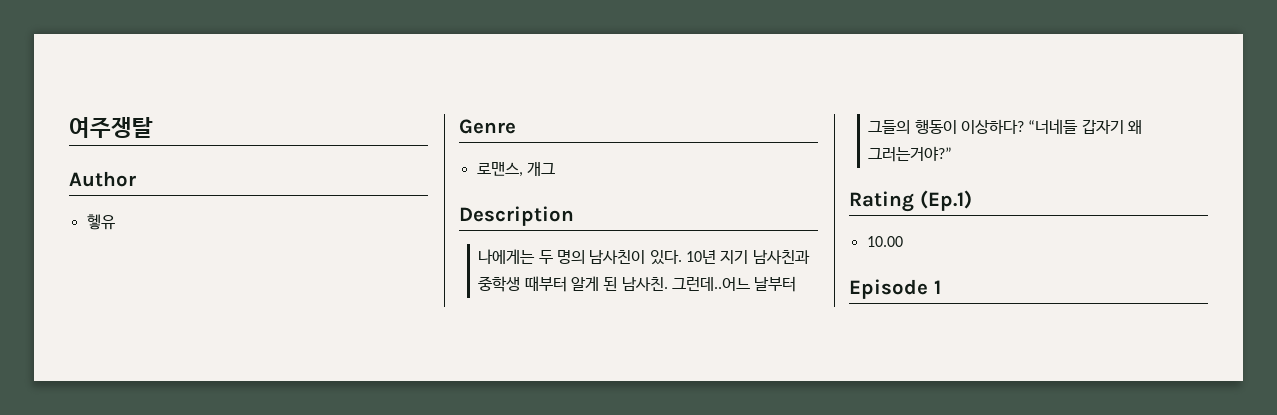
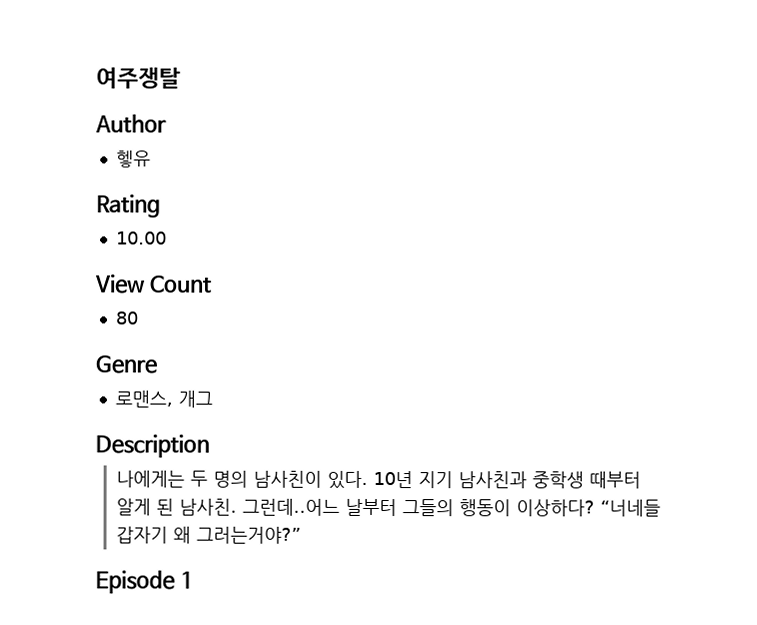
+ Rating
+ 10.00
+ View Count
+ 80
- Rating (Ep.1)
- 10.00

